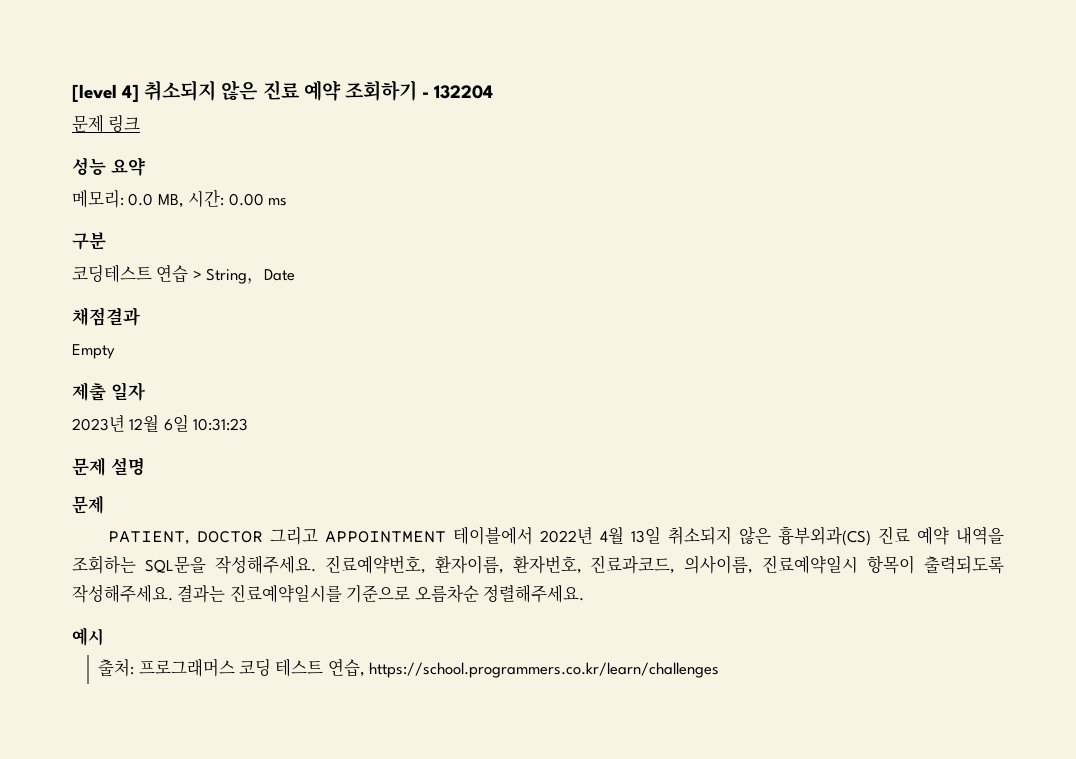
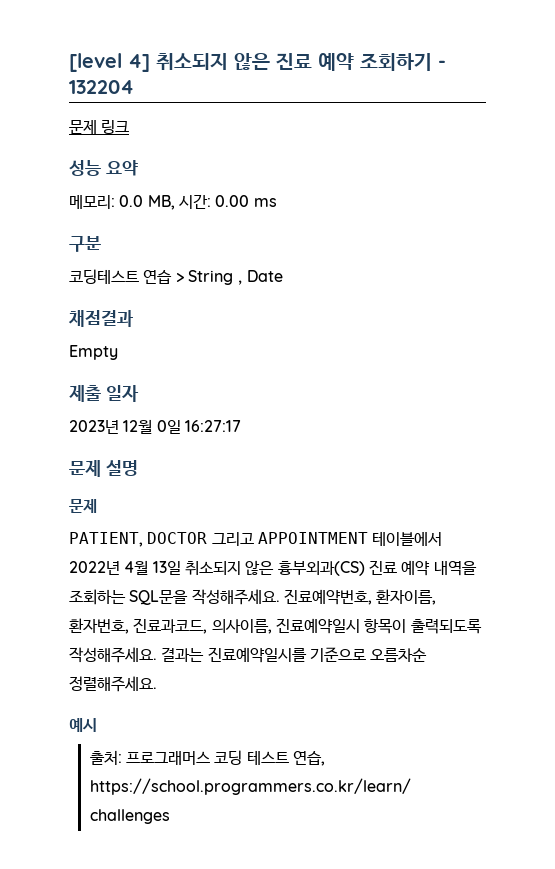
- 2023년 12월 6일 10:31:23
+ 2023년 12월 0일 16:27:17

